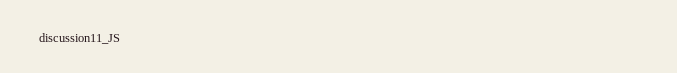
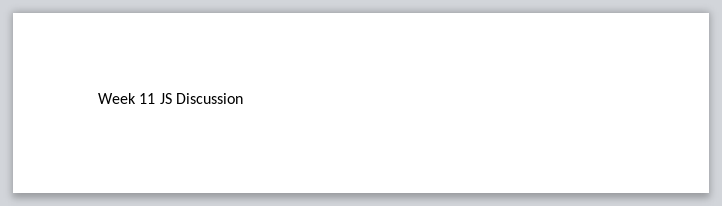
- discussion11_JS
+ Week 11 JS Discussion

